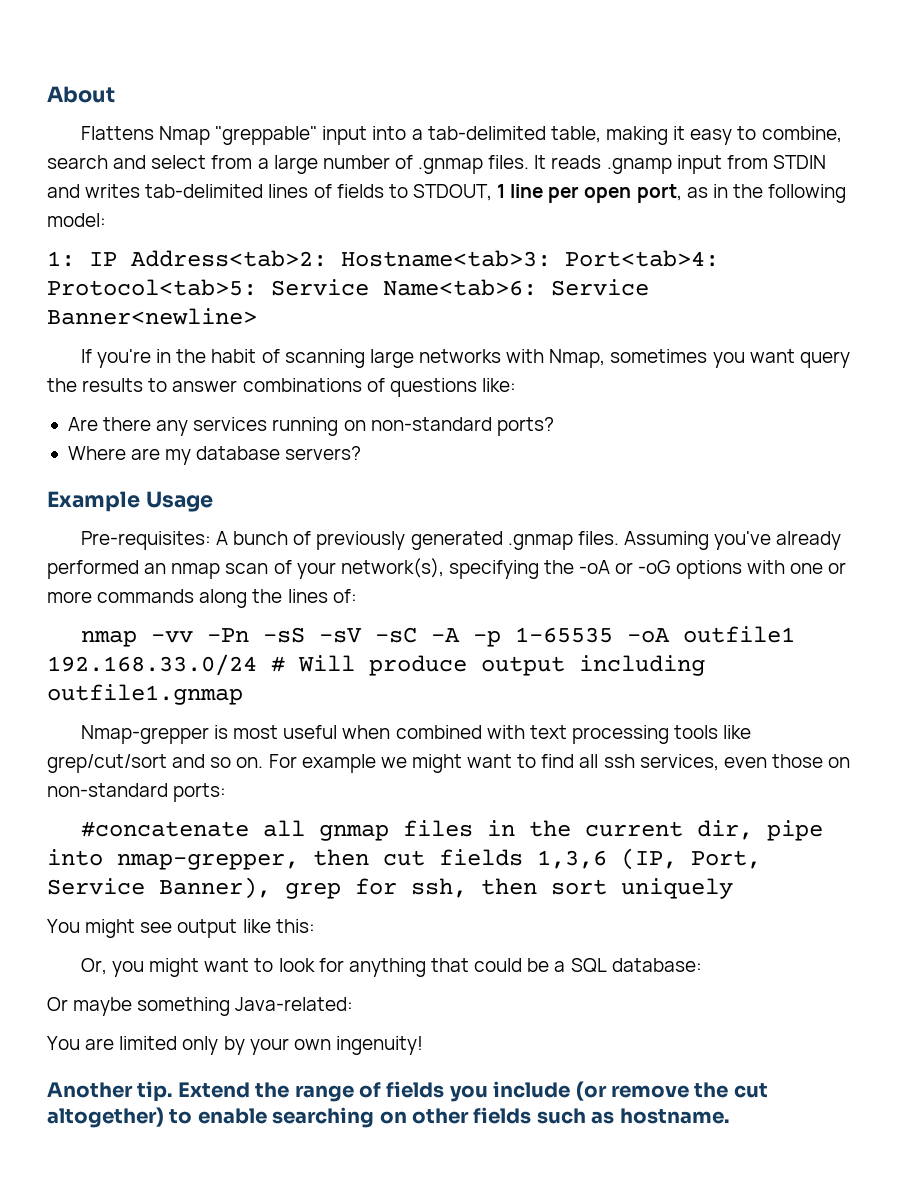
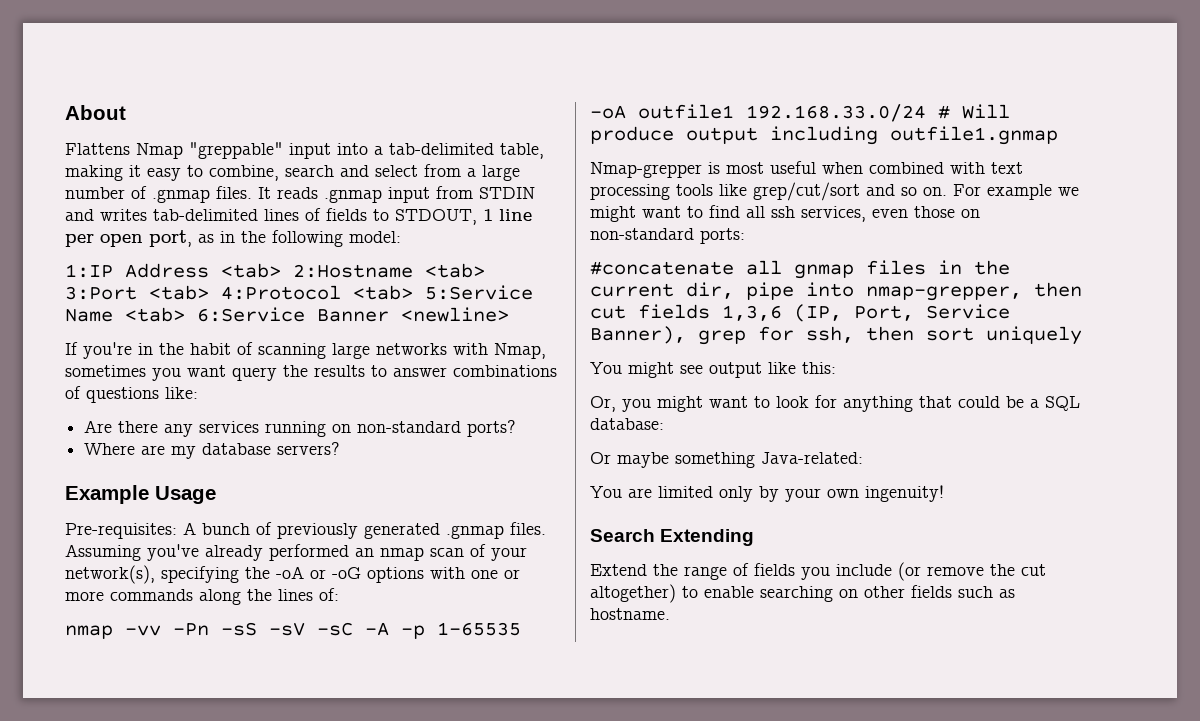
- It reads .gnamp input from STDIN and writes tab-delimited lines of fields to STDOUT, 1 line per open port, as in the following model:
+ It reads .gnmap input from STDIN and writes tab-delimited lines of fields to STDOUT, 1 line per open port, as in the following model:
- 1: IP Address<tab>2: Hostname<tab>3: Port<tab>4: Protocol<tab>5: Service Name<tab>6: Service Banner<newline>
+ 1:IP Address <tab> 2:Hostname <tab> 3:Port <tab> 4:Protocol <tab> 5:Service Name <tab> 6:Service Banner <newline>
- Another tip. Extend the range of fields you include (or remove the cut altogether) to enable searching on other fields such as hostname.
+ Search Extending
+ Extend the range of fields you include (or remove the cut altogether) to enable searching on other fields such as hostname.

